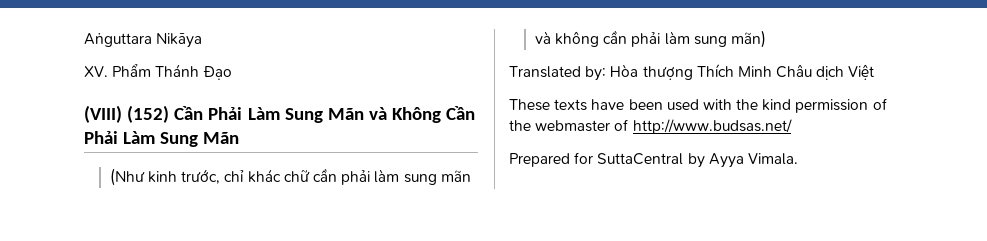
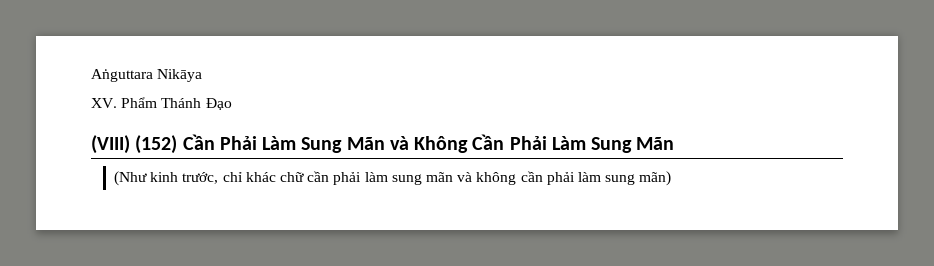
- Translated by: Hòa thượng Thích Minh Châu dịch Việt
- These texts have been used with the kind permission of the webmaster of http://www.budsas.net/
- Prepared for SuttaCentral by Ayya Vimala.

